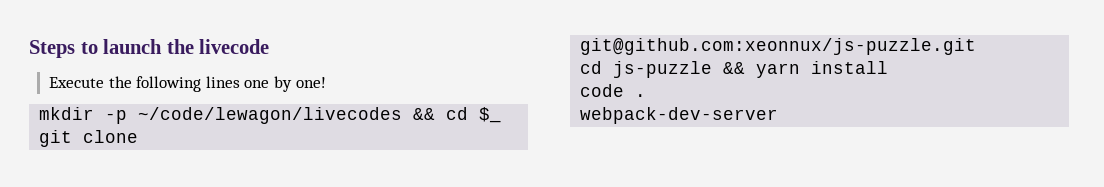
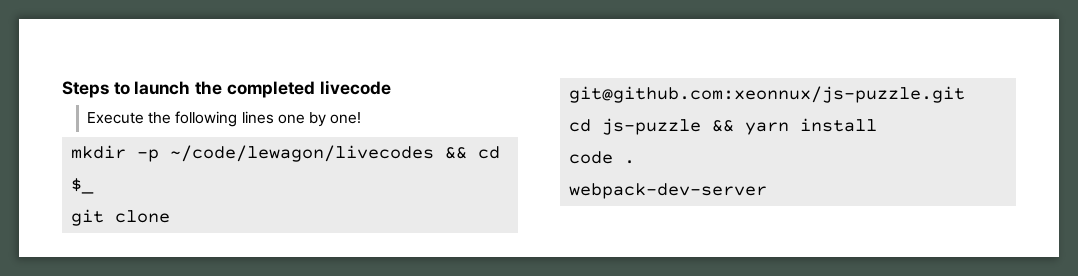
- Steps to launch the livecode
+ Steps to launch the completed livecode

